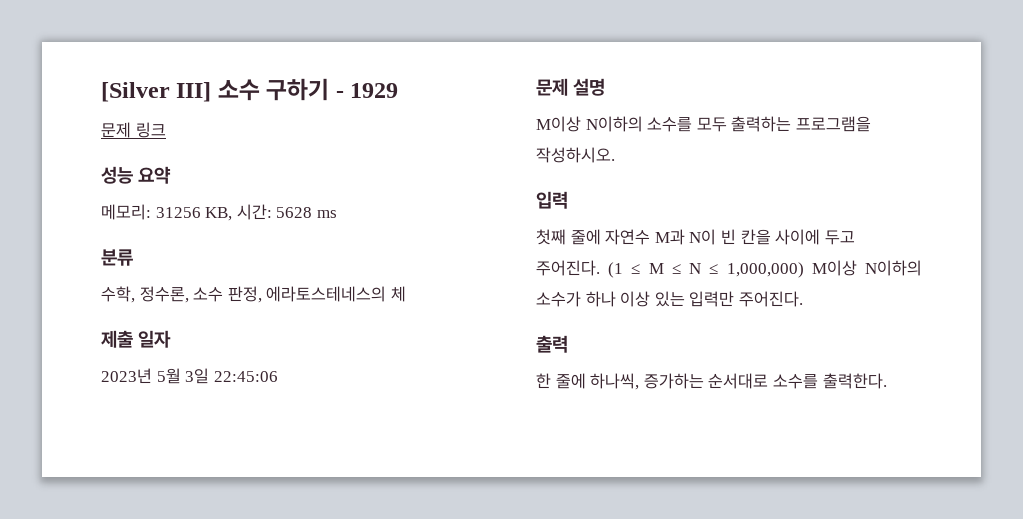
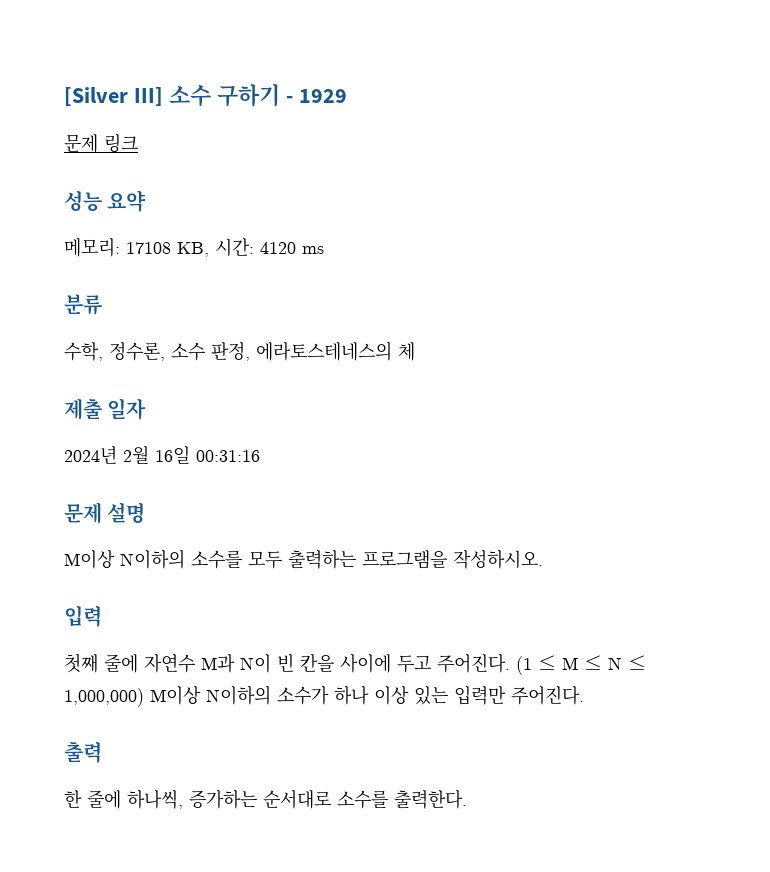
- 메모리: 31256 KB, 시간: 5628 ms
+ 메모리: 17108 KB, 시간: 4120 ms
- 2023년 5월 3일 22:45:06
+ 2024년 2월 16일 00:31:16

